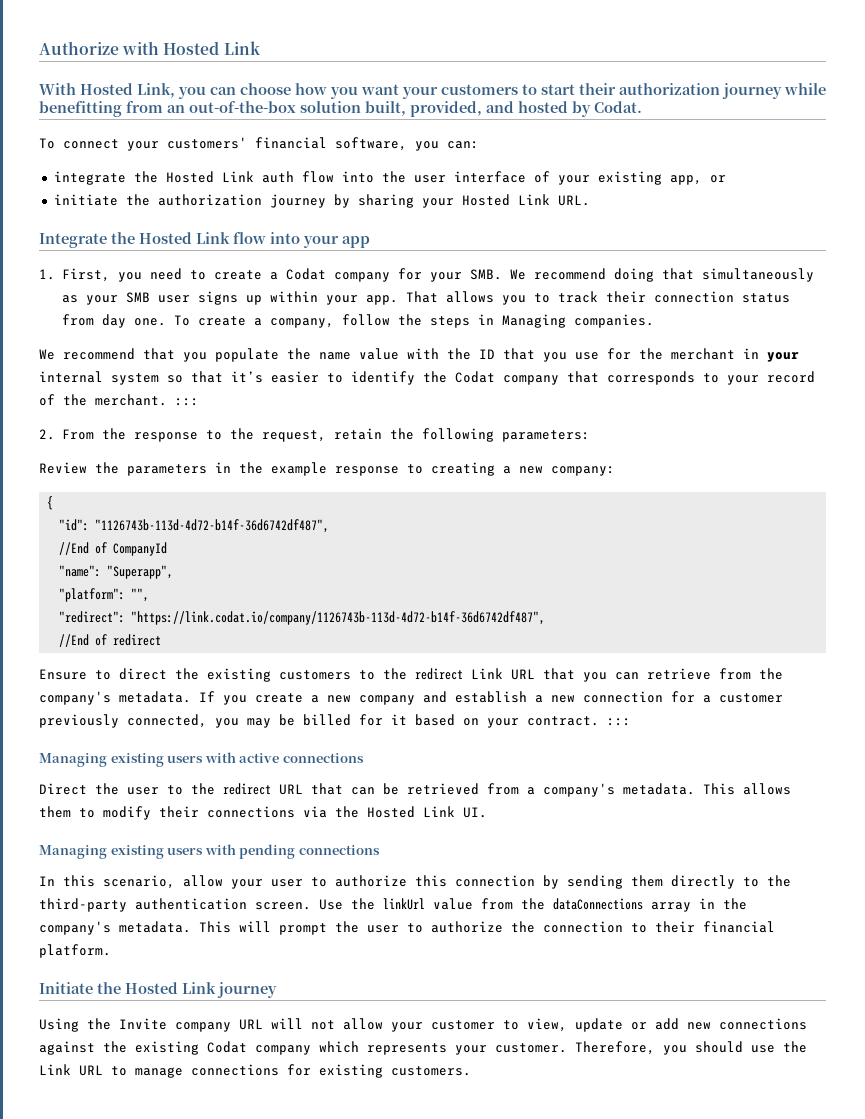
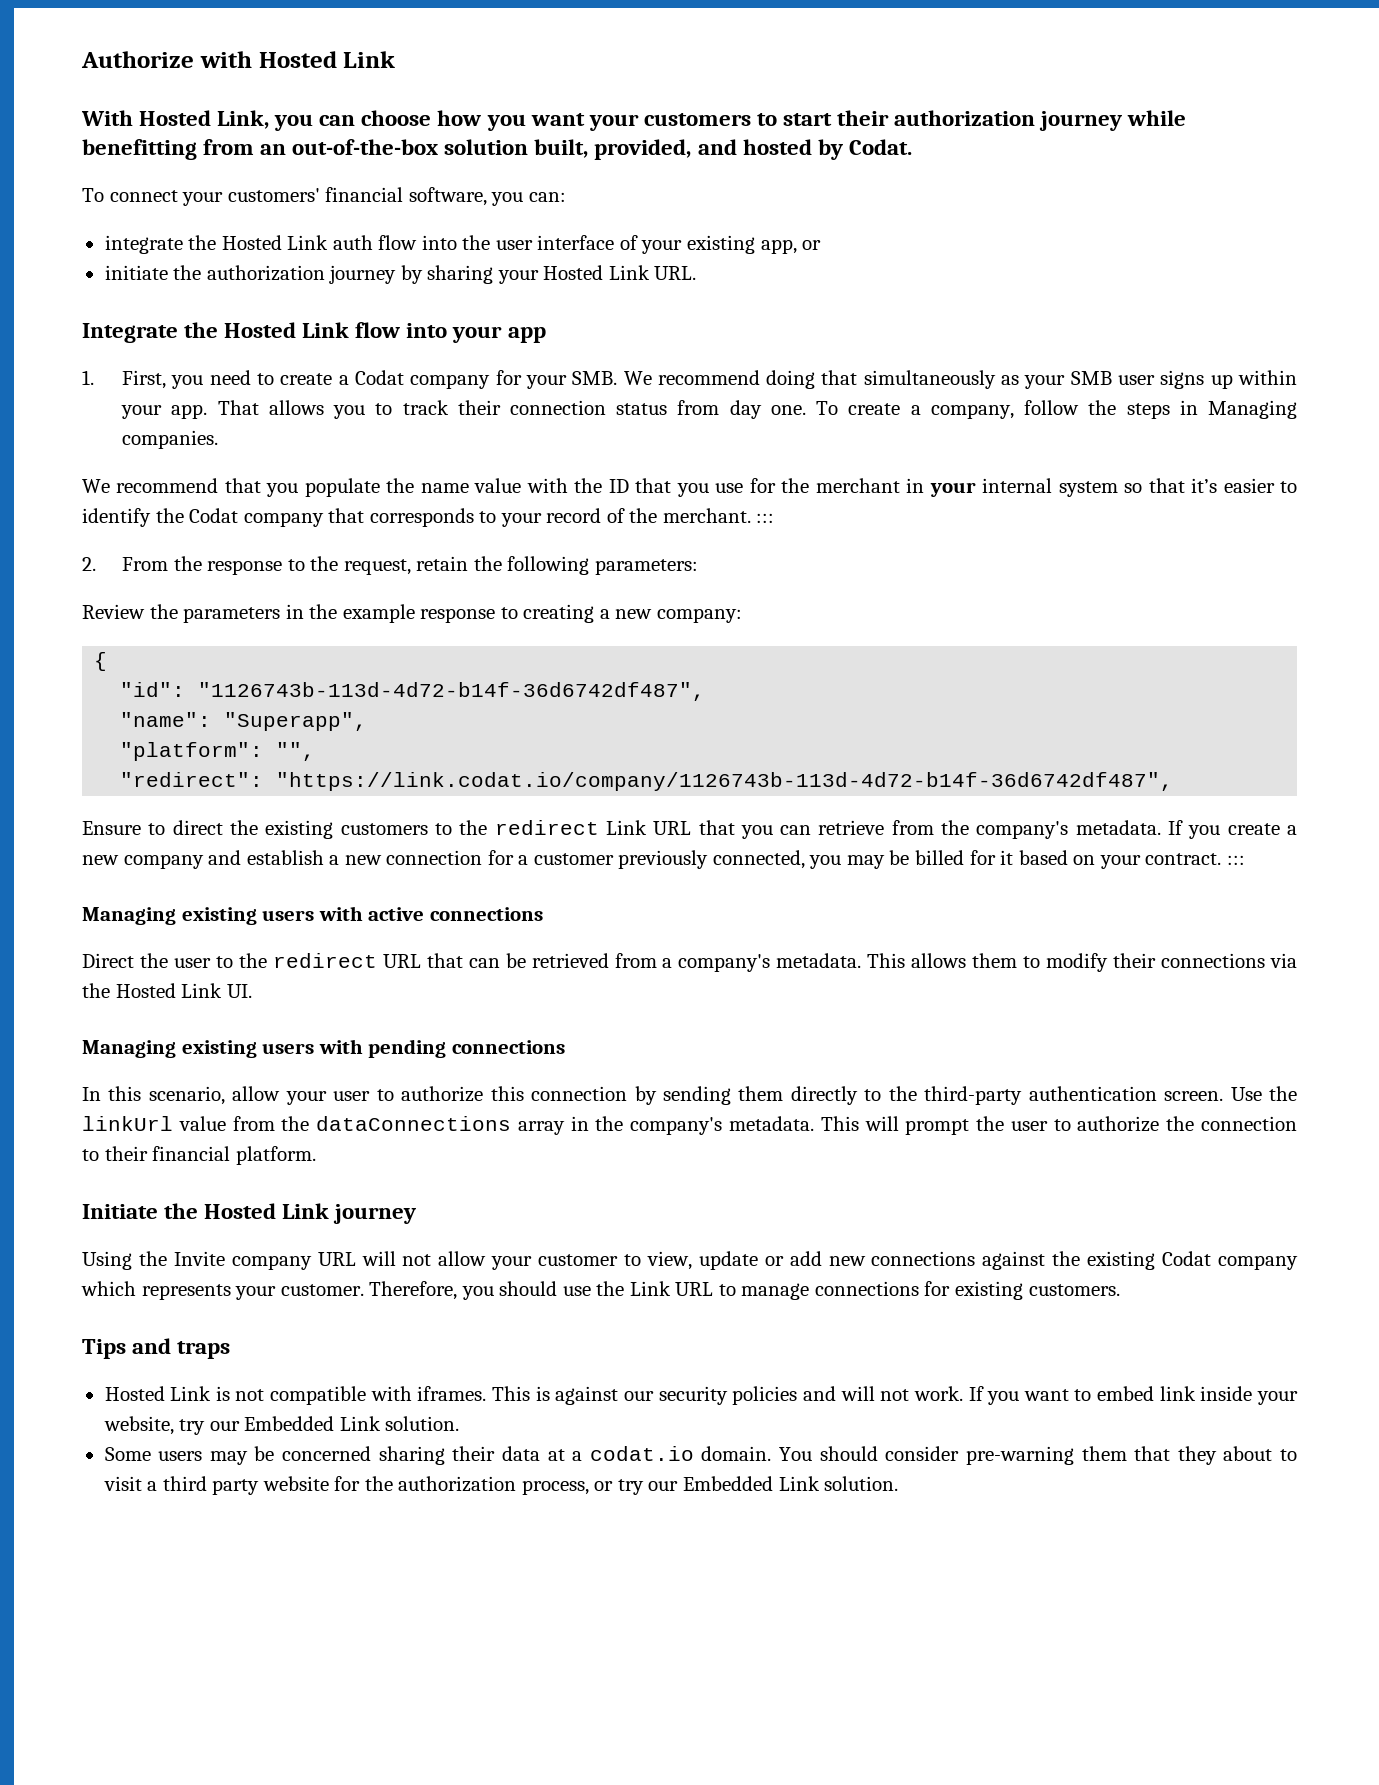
- //End of CompanyId
- //End of redirect
+ Tips and traps
+ Hosted Link is not compatible with iframes. This is against our security policies and will not work. If you want to embed link inside your website, try our Embedded Link solution.
+ Some users may be concerned sharing their data at a codat.io domain. You should consider pre-warning them that they about to visit a third party website for the authorization process, or try our Embedded Link solution.

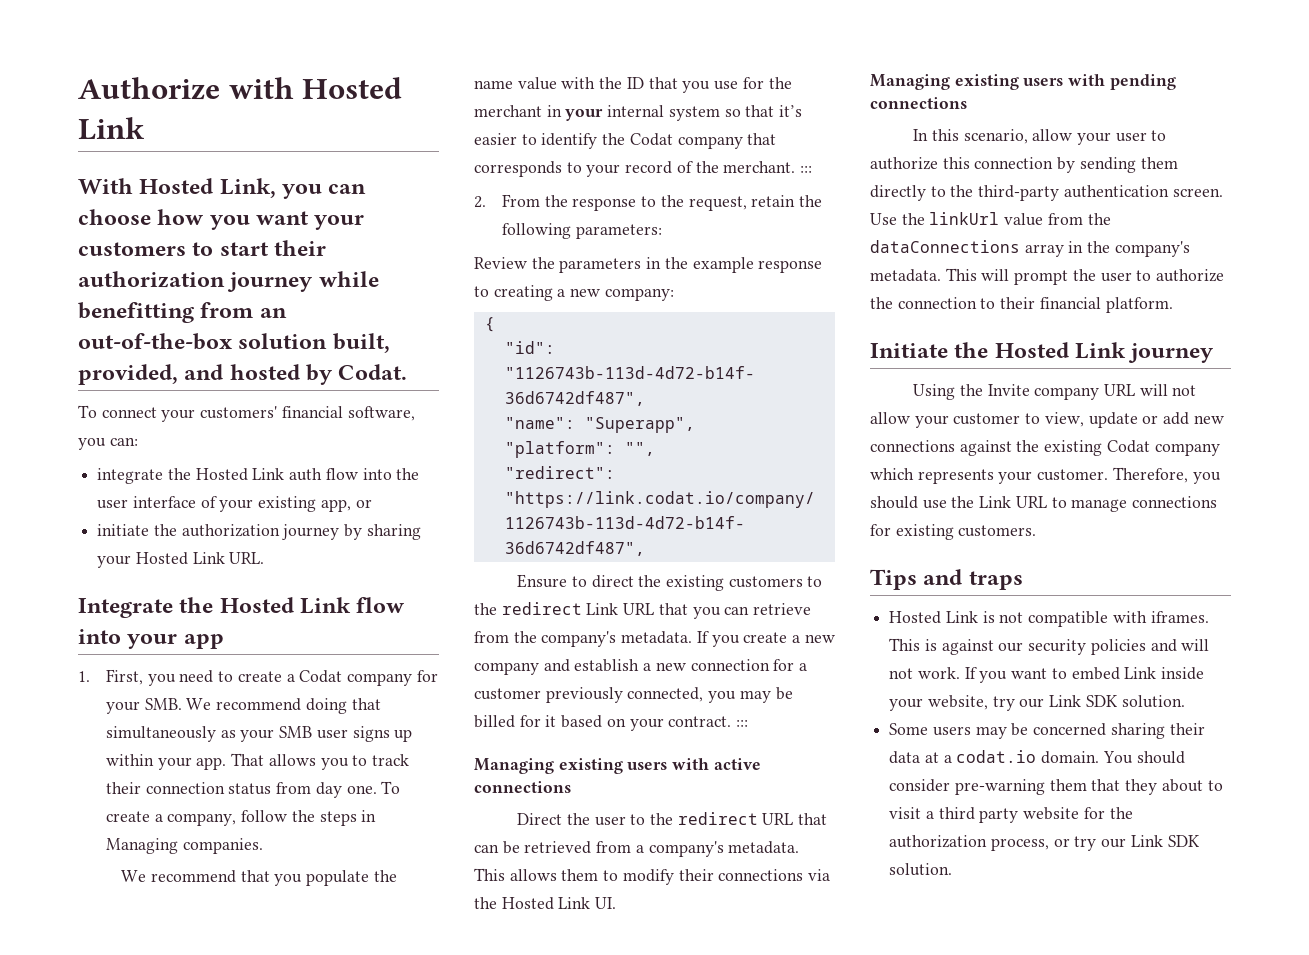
- If you want to embed link inside your website, try our Embedded Link solution.
+ If you want to embed Link inside your website, try our Link SDK solution.
- You should consider pre-warning them that they about to visit a third party website for the authorization process, or try our Embedded Link solution.
+ You should consider pre-warning them that they about to visit a third party website for the authorization process, or try our Link SDK solution.

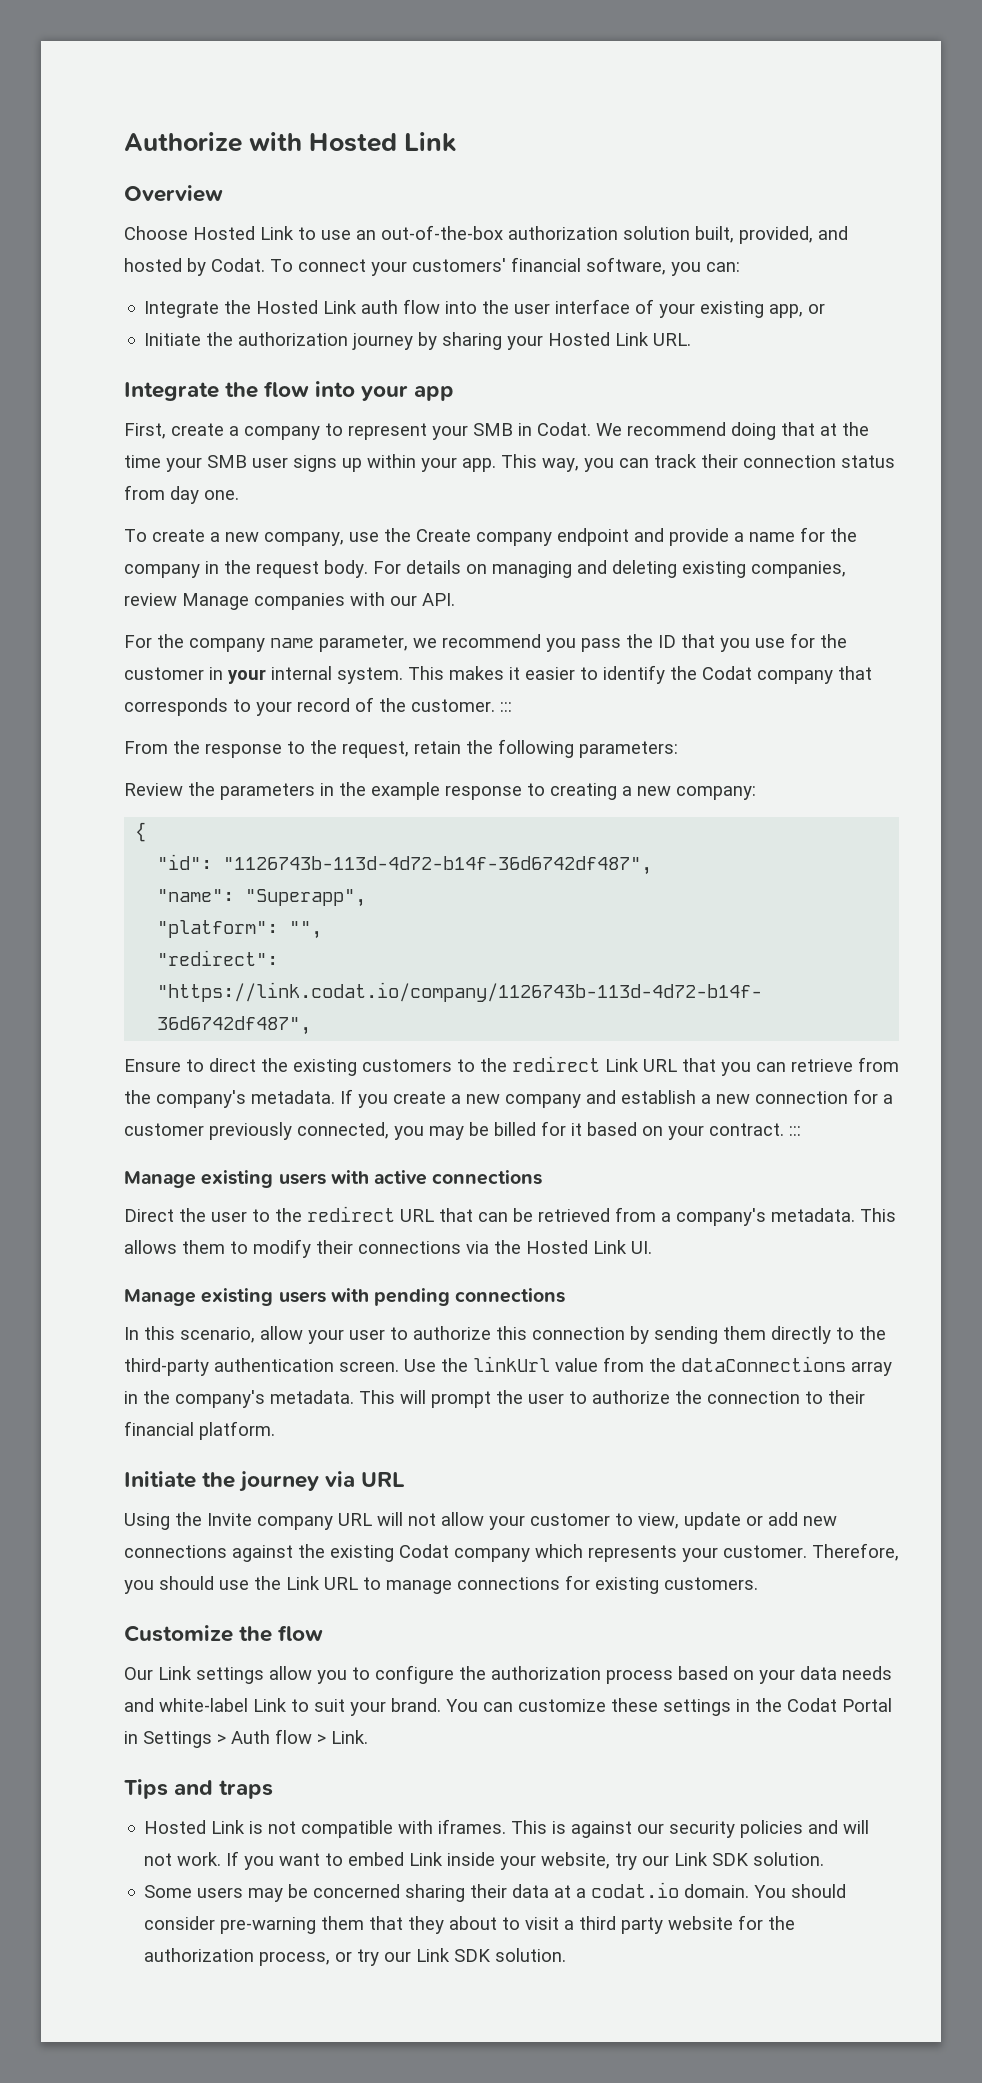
- With Hosted Link, you can choose how you want your customers to start their authorization journey while benefitting from an out-of-the-box solution built, provided, and hosted by Codat.
- To connect your customers' financial software, you can:
+ Overview
+ Choose Hosted Link to use an out-of-the-box authorization solution built, provided, and hosted by Codat. To connect your customers' financial software, you can:
- integrate the Hosted Link auth flow into the user interface of your existing app, or
+ Integrate the Hosted Link auth flow into the user interface of your existing app, or
- initiate the authorization journey by sharing your Hosted Link URL.
+ Initiate the authorization journey by sharing your Hosted Link URL.
- Integrate the Hosted Link flow into your app
+ Integrate the flow into your app
- 1. First, you need to create a Codat company for your SMB. We recommend doing that simultaneously as your SMB user signs up within your app.
+ First, create a company to represent your SMB in Codat. We recommend doing that at the time your SMB user signs up within your app.
- That allows you to track their connection status from day one. To create a company, follow the steps in Managing companies.
- We recommend that you populate the name value with the ID that you use for the merchant in your internal system so that it’s easier to identify the Codat company that corresponds to your record of the merchant. :::
- 2. From the response to the request, retain the following parameters:
+ This way, you can track their connection status from day one.
+ To create a new company, use the Create company endpoint and provide a name for the company in the request body. For details on managing and deleting existing companies, review Manage companies with our API.
+ For the company name parameter, we recommend you pass the ID that you use for the customer in your internal system. This makes it easier to identify the Codat company that corresponds to your record of the customer. :::
+ From the response to the request, retain the following parameters:
- Managing existing users with active connections
+ Manage existing users with active connections
- Managing existing users with pending connections
+ Manage existing users with pending connections
- Initiate the Hosted Link journey
+ Initiate the journey via URL
+ Customize the flow
+ Our Link settings allow you to configure the authorization process based on your data needs and white-label Link to suit your brand. You can customize these settings in the Codat Portal in Settings > Auth flow > Link.

